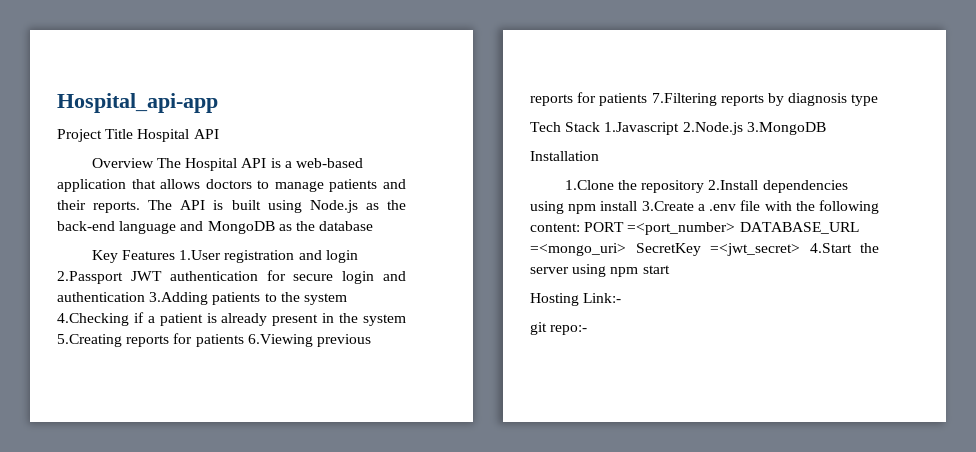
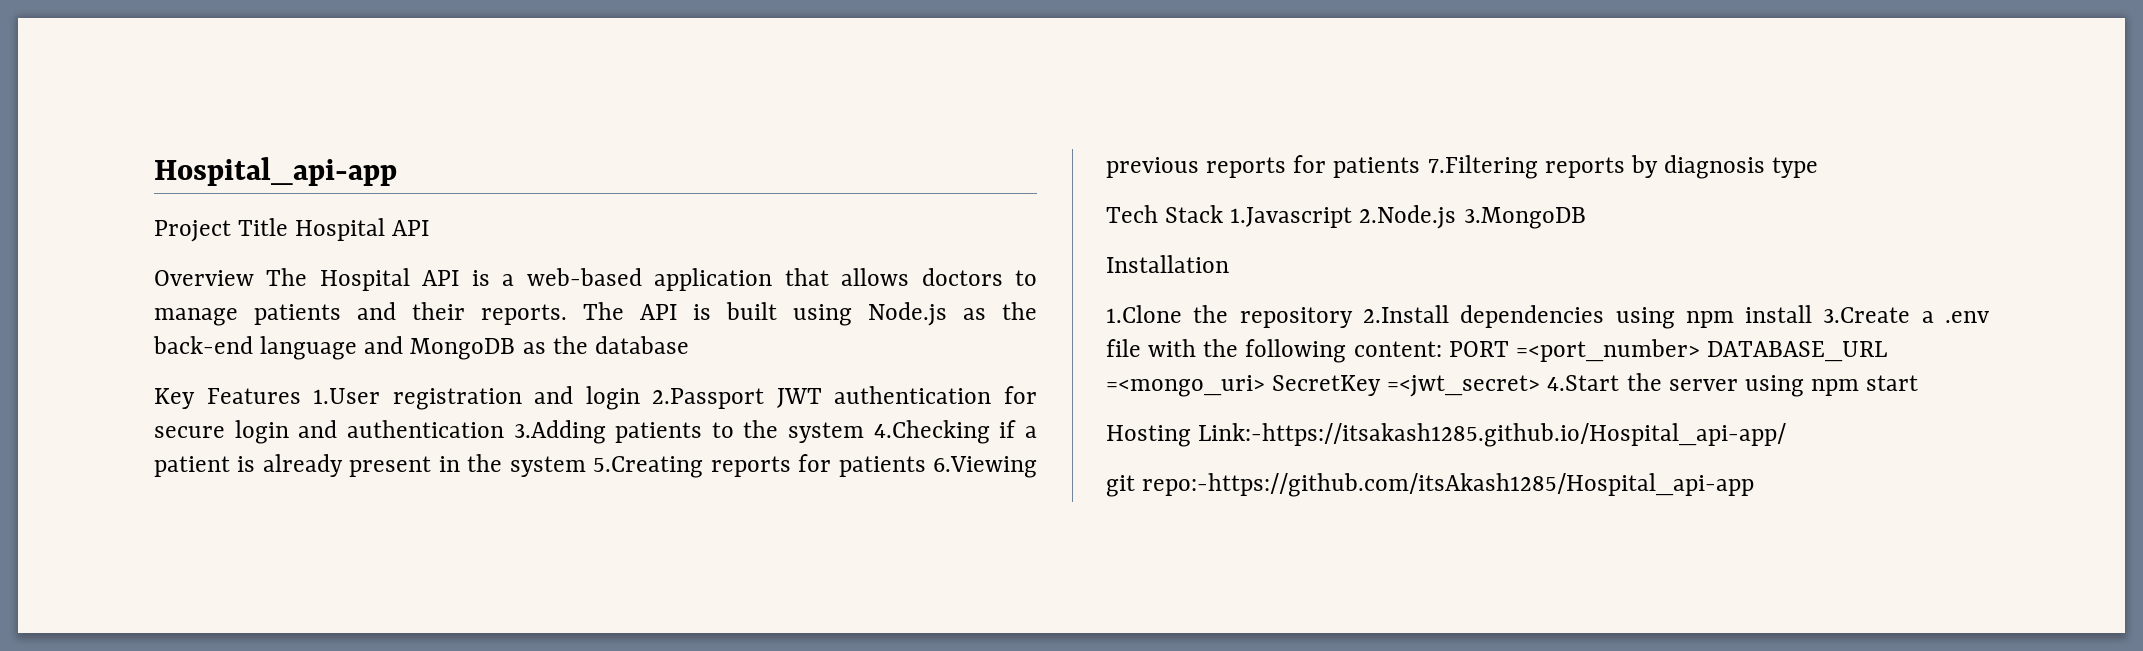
- Hosting Link:-
+ Hosting Link:-https://itsakash1285.github.io/Hospital_api-app/
- git repo:-
+ git repo:-https://github.com/itsAkash1285/Hospital_api-app

